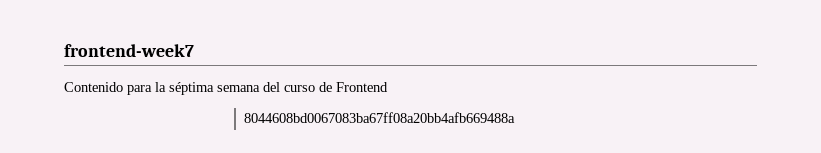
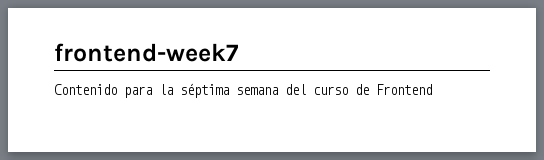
- 8044608bd0067083ba67ff08a20bb4afb669488a

